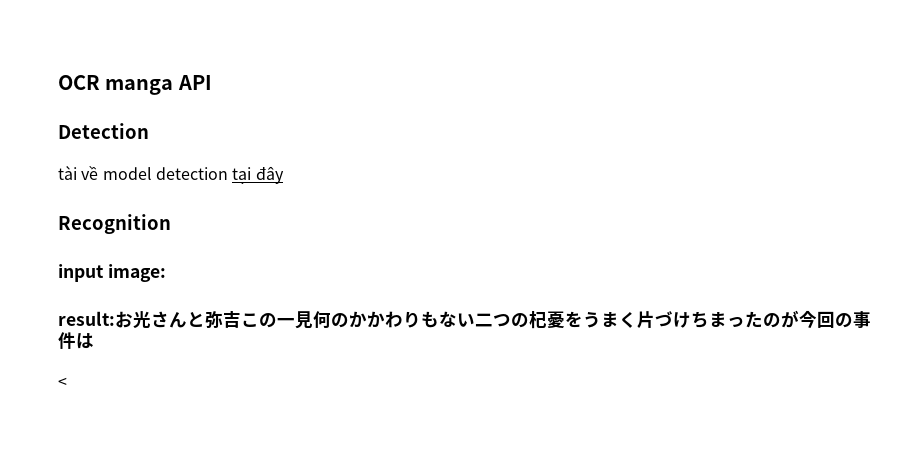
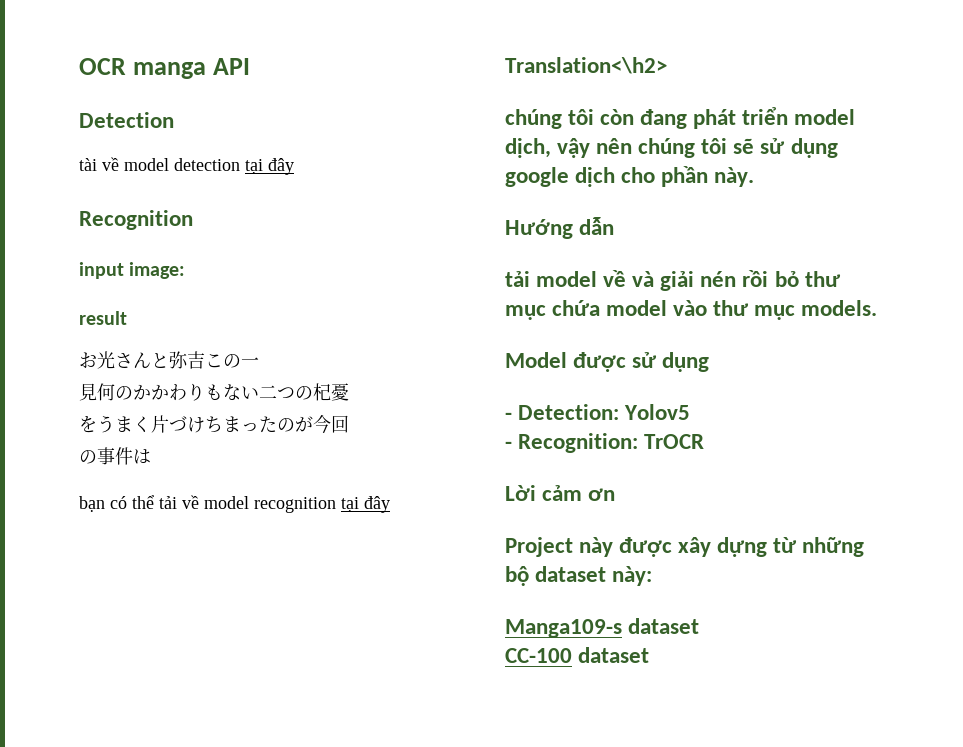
- result:お光さんと弥吉この一見何のかかわりもない二つの杞憂をうまく片づけちまったのが今回の事件は
+ result
+ お光さんと弥吉この一
+ 見何のかかわりもない二つの杞憂
+ をうまく片づけちまったのが今回
+ の事件は
- <
+ bạn có thể tải về model recognition tại đây
+ Translation<\h2>
+ chúng tôi còn đang phát triển model dịch, vậy nên chúng tôi sẽ sử dụng google dịch cho phần này.
+ Hướng dẫn
+ tải model về và giải nén rồi bỏ thư mục chứa model vào thư mục models.
+ Model được sử dụng
+ - Detection: Yolov5
+ - Recognition: TrOCR
+ Lời cảm ơn
+ Project này được xây dựng từ những bộ dataset này:
+ Manga109-s dataset
+ CC-100 dataset

